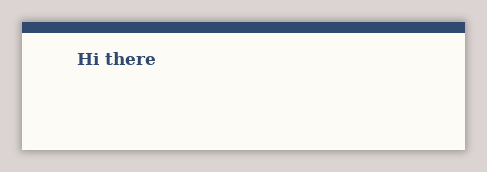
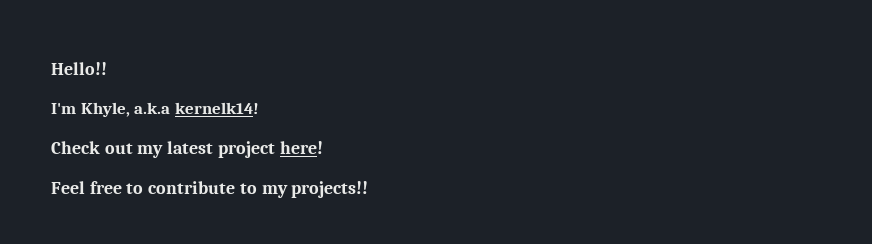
- Hi there
+ Hello!!
+ I'm Khyle, a.k.a kernelk14!
+ Check out my latest project here!
+ Feel free to contribute to my projects!!

